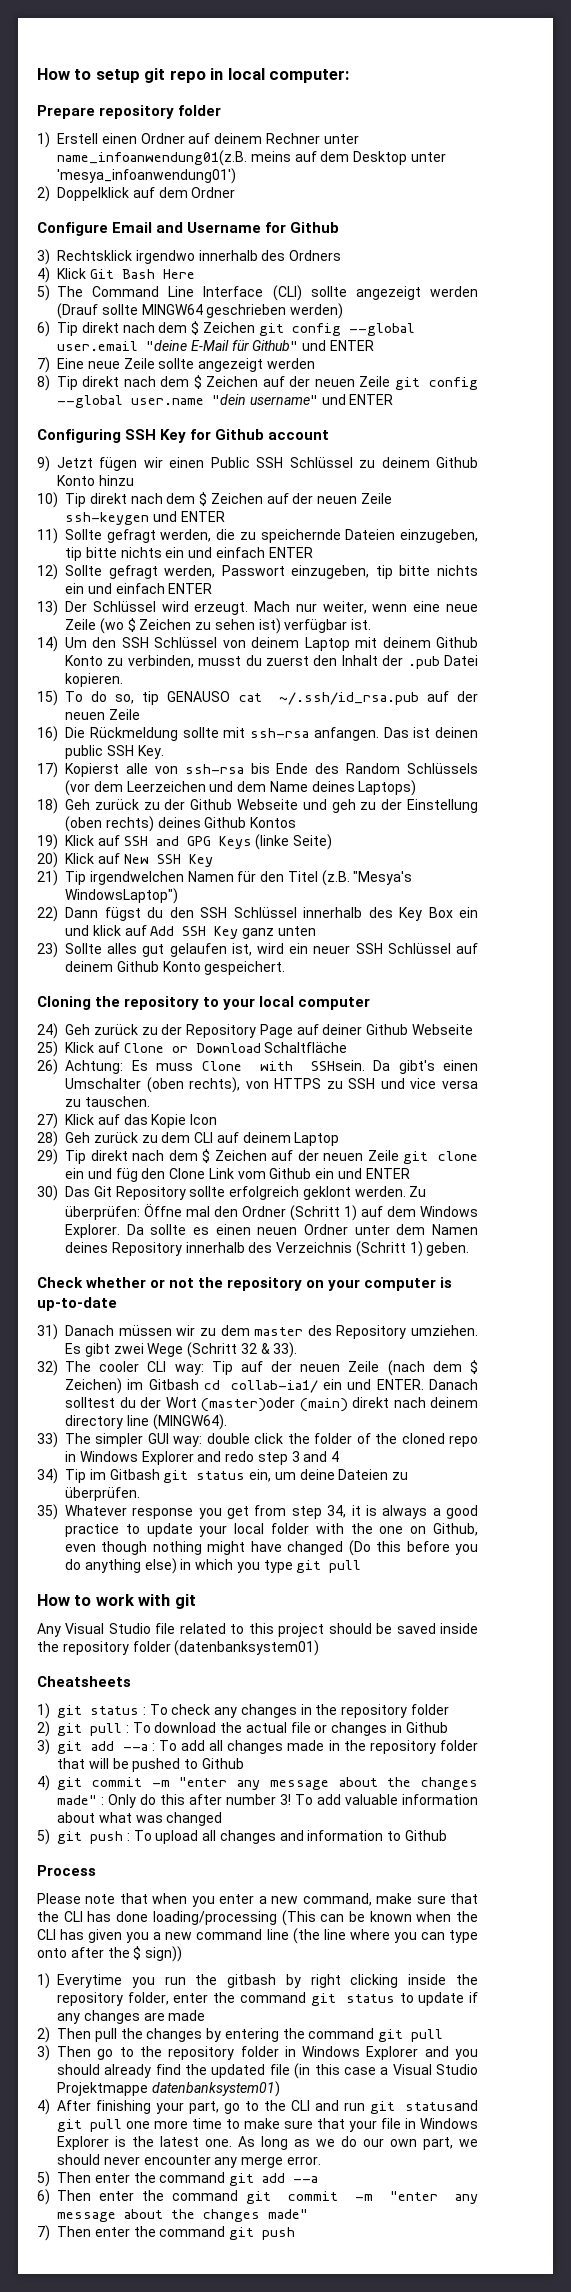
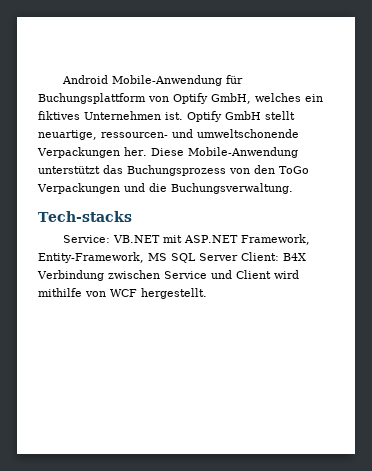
- How to setup git repo in local computer:
- Prepare repository folder
- 1) Erstell einen Ordner auf deinem Rechner unter name_infoanwendung01(z.B. meins auf dem Desktop unter 'mesya_infoanwendung01')
- 2) Doppelklick auf dem Ordner
- Configure Email and Username for Github
- 3) Rechtsklick irgendwo innerhalb des Ordners
- 4) Klick Git Bash Here
- 5) The Command Line Interface (CLI) sollte angezeigt werden (Drauf sollte MINGW64 geschrieben werden)
- 6) Tip direkt nach dem $ Zeichen git config --global user.email "deine E-Mail für Github" und ENTER
- 7) Eine neue Zeile sollte angezeigt werden
- 8) Tip direkt nach dem $ Zeichen auf der neuen Zeile git config --global user.name "dein username" und ENTER
- Configuring SSH Key for Github account
- 9) Jetzt fügen wir einen Public SSH Schlüssel zu deinem Github Konto hinzu
- 10) Tip direkt nach dem $ Zeichen auf der neuen Zeile ssh-keygen und ENTER
- 11) Sollte gefragt werden, die zu speichernde Dateien einzugeben, tip bitte nichts ein und einfach ENTER
- 12) Sollte gefragt werden, Passwort einzugeben, tip bitte nichts ein und einfach ENTER
- 13) Der Schlüssel wird erzeugt. Mach nur weiter, wenn eine neue Zeile (wo $ Zeichen zu sehen ist) verfügbar ist.
- 14) Um den SSH Schlüssel von deinem Laptop mit deinem Github Konto zu verbinden, musst du zuerst den Inhalt der .pub Datei kopieren.
- 15) To do so, tip GENAUSO cat ~/.ssh/id_rsa.pub auf der neuen Zeile
- 16) Die Rückmeldung sollte mit ssh-rsa anfangen. Das ist deinen public SSH Key.
- 17) Kopierst alle von ssh-rsa bis Ende des Random Schlüssels (vor dem Leerzeichen und dem Name deines Laptops)
- 18) Geh zurück zu der Github Webseite und geh zu der Einstellung (oben rechts) deines Github Kontos
- 19) Klick auf SSH and GPG Keys (linke Seite)
- 20) Klick auf New SSH Key
- 21) Tip irgendwelchen Namen für den Titel (z.B. "Mesya's WindowsLaptop")
- 22) Dann fügst du den SSH Schlüssel innerhalb des Key Box ein und klick auf Add SSH Key ganz unten
- 23) Sollte alles gut gelaufen ist, wird ein neuer SSH Schlüssel auf deinem Github Konto gespeichert.
- Cloning the repository to your local computer
- 24) Geh zurück zu der Repository Page auf deiner Github Webseite
- 25) Klick auf Clone or Download Schaltfläche
- 26) Achtung: Es muss Clone with SSHsein. Da gibt's einen Umschalter (oben rechts), von HTTPS zu SSH und vice versa zu tauschen.
- 27) Klick auf das Kopie Icon
- 28) Geh zurück zu dem CLI auf deinem Laptop
- 29) Tip direkt nach dem $ Zeichen auf der neuen Zeile git clone ein und füg den Clone Link vom Github ein und ENTER
- 30) Das Git Repository sollte erfolgreich geklont werden. Zu überprüfen: Öffne mal den Ordner (Schritt 1) auf dem Windows Explorer. Da sollte es einen neuen Ordner unter dem Namen deines Repository innerhalb des Verzeichnis (Schritt 1) geben.
- Check whether or not the repository on your computer is up-to-date
- 31) Danach müssen wir zu dem master des Repository umziehen. Es gibt zwei Wege (Schritt 32 & 33).
- 32) The cooler CLI way: Tip auf der neuen Zeile (nach dem $ Zeichen) im Gitbash cd collab-ia1/ ein und ENTER. Danach solltest du der Wort (master)oder (main) direkt nach deinem directory line (MINGW64).
- 33) The simpler GUI way: double click the folder of the cloned repo in Windows Explorer and redo step 3 and 4
- 34) Tip im Gitbash git status ein, um deine Dateien zu überprüfen.
- 35) Whatever response you get from step 34, it is always a good practice to update your local folder with the one on Github, even though nothing might have changed (Do this before you do anything else) in which you type git pull
- How to work with git
- Any Visual Studio file related to this project should be saved inside the repository folder (datenbanksystem01)
- Cheatsheets
- 1) git status : To check any changes in the repository folder
- 2) git pull : To download the actual file or changes in Github
- 3) git add --a : To add all changes made in the repository folder that will be pushed to Github
- 4) git commit -m "enter any message about the changes made" : Only do this after number 3! To add valuable information about what was changed
- 5) git push : To upload all changes and information to Github
- Process
- Please note that when you enter a new command, make sure that the CLI has done loading/processing (This can be known when the CLI has given you a new command line (the line where you can type onto after the $ sign))
- 1) Everytime you run the gitbash by right clicking inside the repository folder, enter the command git status to update if any changes are made
- 2) Then pull the changes by entering the command git pull
- 3) Then go to the repository folder in Windows Explorer and you should already find the updated file (in this case a Visual Studio Projektmappe datenbanksystem01)
- 4) After finishing your part, go to the CLI and run git statusand git pull one more time to make sure that your file in Windows Explorer is the latest one. As long as we do our own part, we should never encounter any merge error.
- 5) Then enter the command git add --a
- 6) Then enter the command git commit -m "enter any message about the changes made"
- 7) Then enter the command git push
+ Android Mobile-Anwendung für Buchungsplattform von Optify GmbH, welches ein fiktives Unternehmen ist. Optify GmbH stellt neuartige, ressourcen- und umweltschonende Verpackungen her. Diese Mobile-Anwendung unterstützt das Buchungsprozess von den ToGo Verpackungen und die Buchungsverwaltung.
+ Tech-stacks
+ Service: VB.NET mit ASP.NET Framework, Entity-Framework, MS SQL Server Client: B4X Verbindung zwischen Service und Client wird mithilfe von WCF hergestellt.

